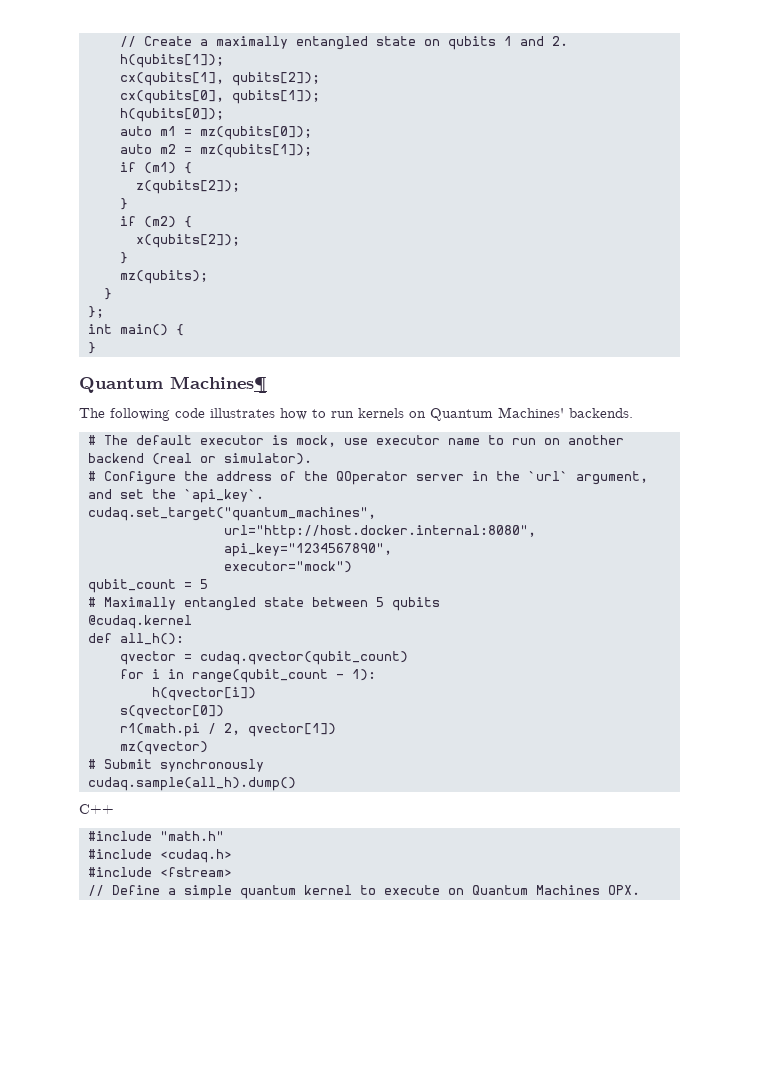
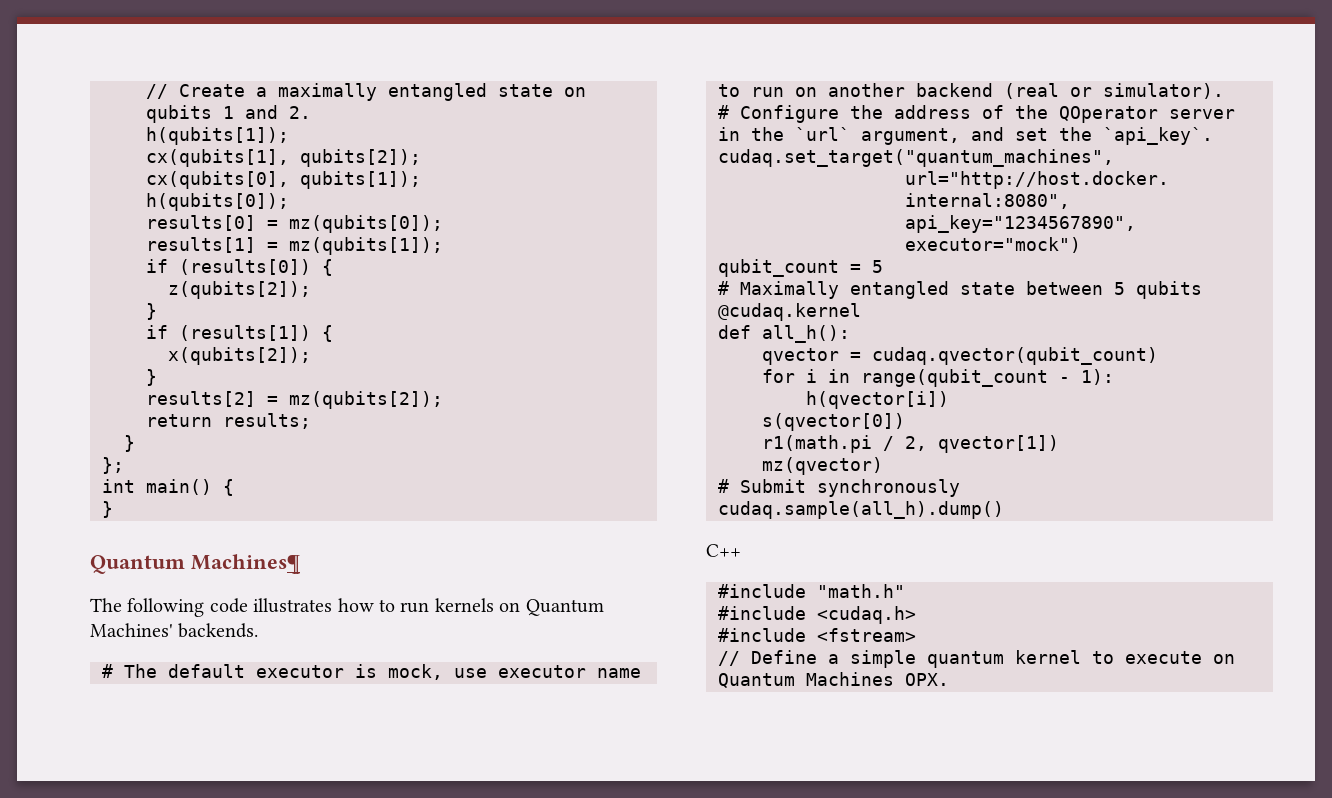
- auto m1 = mz(qubits[0]);
+ results[0] = mz(qubits[0]);
- auto m2 = mz(qubits[1]);
+ results[1] = mz(qubits[1]);
- if (m1) {
+ if (results[0]) {
- if (m2) {
+ if (results[1]) {
- mz(qubits);
+ results[2] = mz(qubits[2]);
+ return results;

